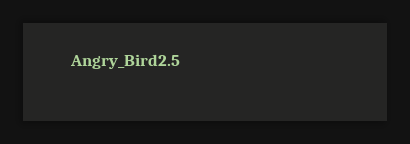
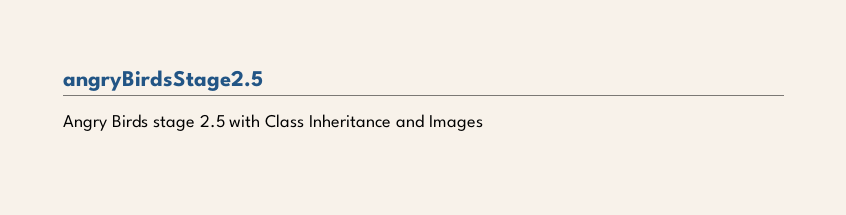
- Angry_Bird2.5
+ angryBirdsStage2.5
+ Angry Birds stage 2.5 with Class Inheritance and Images

